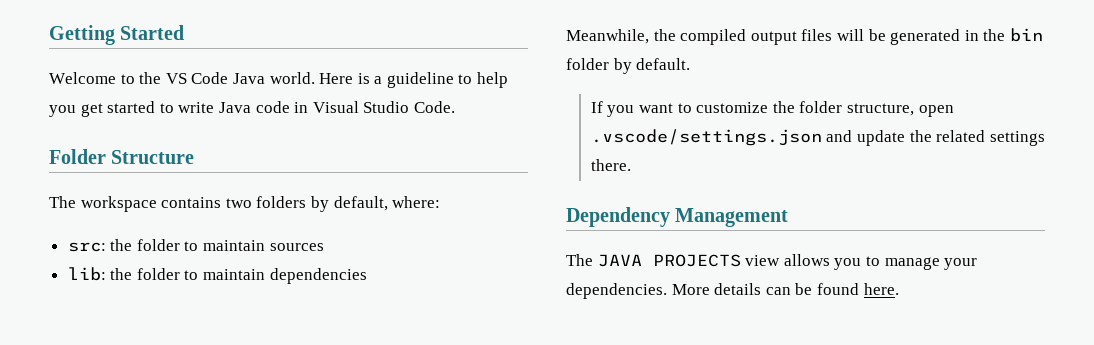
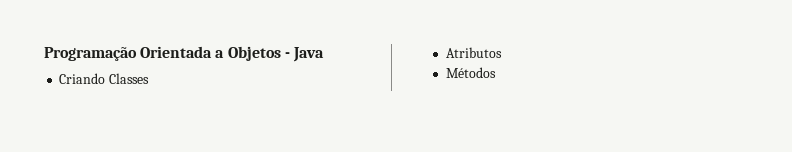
- Getting Started
- Welcome to the VS Code Java world. Here is a guideline to help you get started to write Java code in Visual Studio Code.
- Folder Structure
- The workspace contains two folders by default, where:
- src: the folder to maintain sources
- lib: the folder to maintain dependencies
- Meanwhile, the compiled output files will be generated in the bin folder by default.
- If you want to customize the folder structure, open .vscode/settings.json and update the related settings there.
- Dependency Management
- The JAVA PROJECTS view allows you to manage your dependencies. More details can be found here.
+ Programação Orientada a Objetos - Java
+ Criando Classes
+ Atributos
+ Métodos

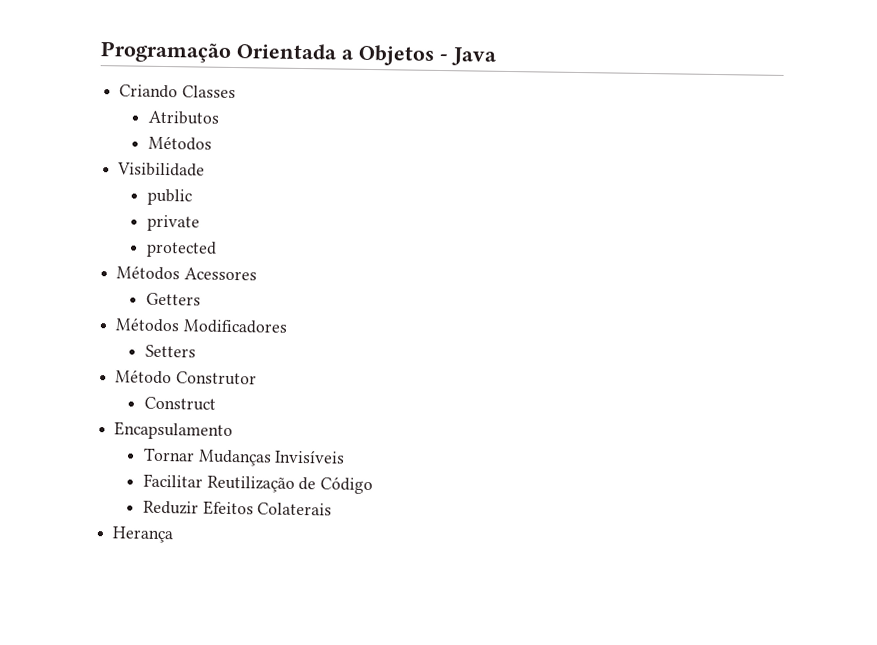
+ Visibilidade
+ public
+ private
+ protected
+ Métodos Acessores
+ Getters
+ Métodos Modificadores
+ Setters
+ Método Construtor
+ Construct
+ Encapsulamento
+ Tornar Mudanças Invisíveis
+ Facilitar Reutilização de Código
+ Reduzir Efeitos Colaterais
+ Herança

